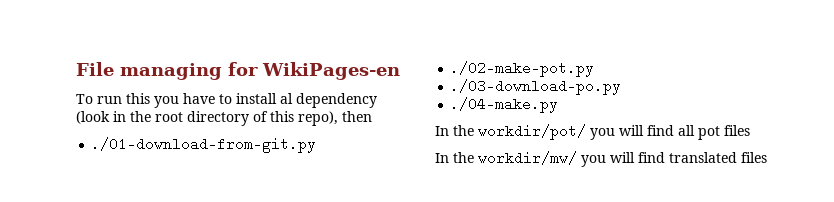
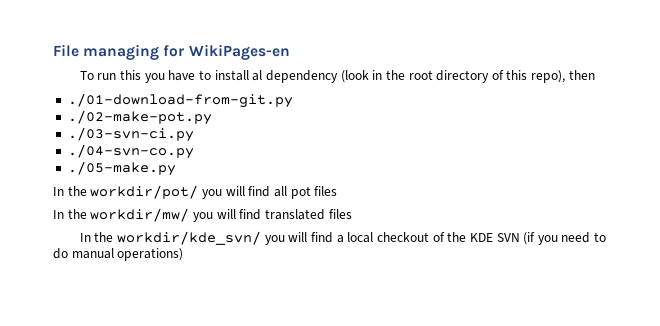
- ./03-download-po.py
- ./04-make.py
+ ./03-svn-ci.py
+ ./04-svn-co.py
+ ./05-make.py
+ In the workdir/kde_svn/ you will find a local checkout of the KDE SVN (if you need to do manual operations)

